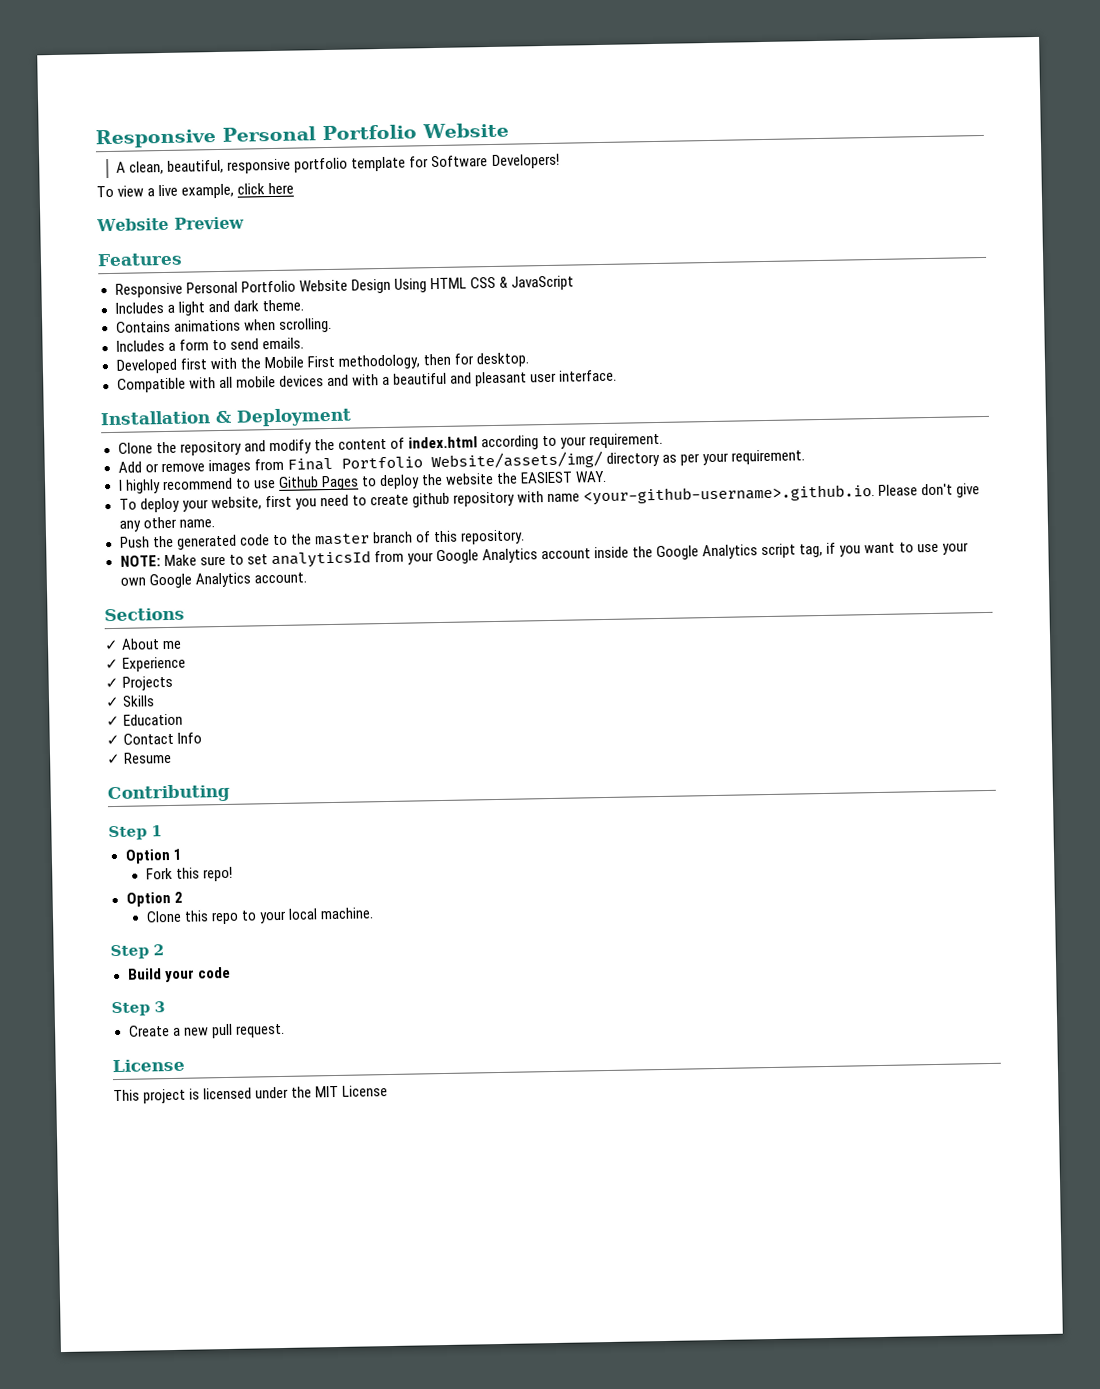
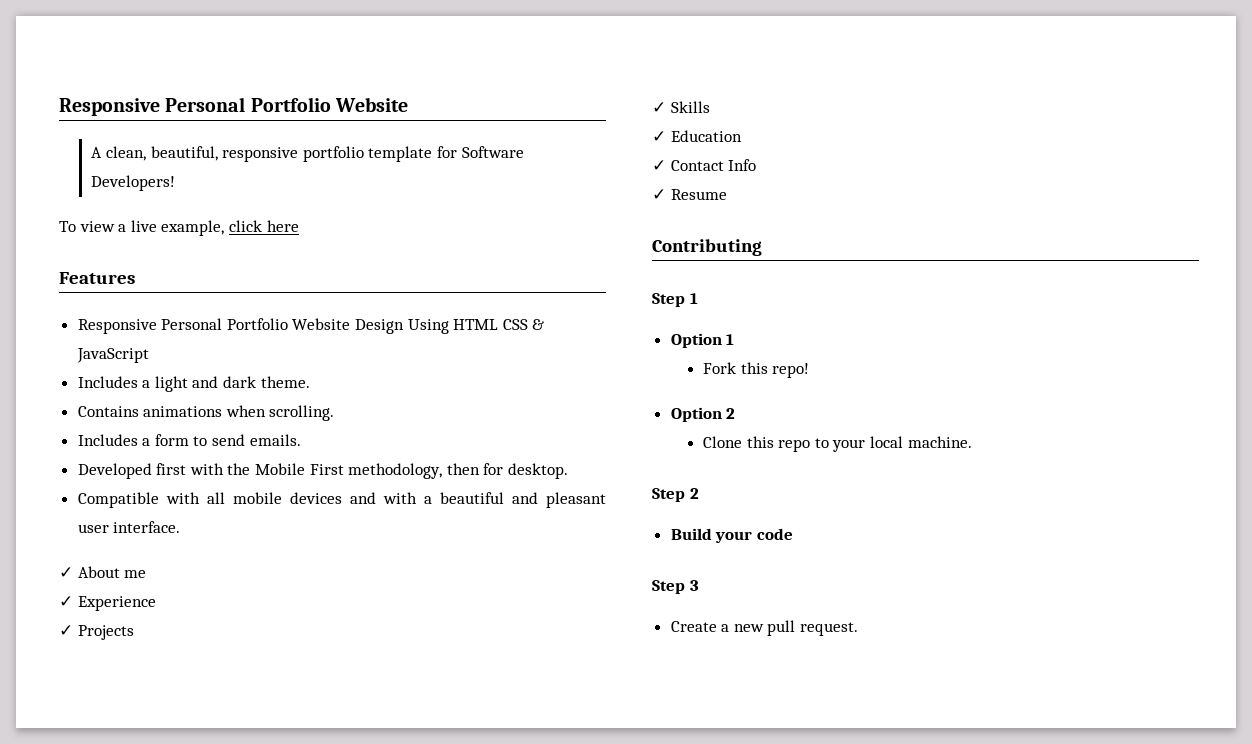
- Website Preview
- Installation & Deployment
- Clone the repository and modify the content of index.html according to your requirement.
- Add or remove images from Final Portfolio Website/assets/img/ directory as per your requirement.
- I highly recommend to use Github Pages to deploy the website the EASIEST WAY.
- To deploy your website, first you need to create github repository with name <your-github-username>.github.io. Please don't give any other name.
- Push the generated code to the master branch of this repository.
- NOTE: Make sure to set analyticsId from your Google Analytics account inside the Google Analytics script tag, if you want to use your own Google Analytics account.
- Sections
  Create a new pull request.
- License
- This project is licensed under the MIT License

